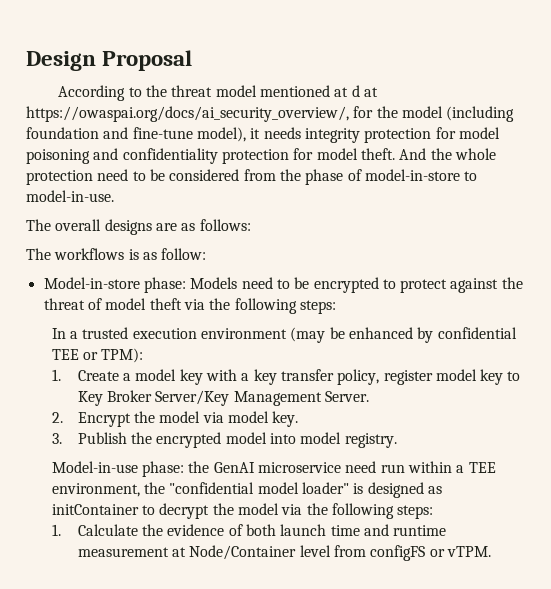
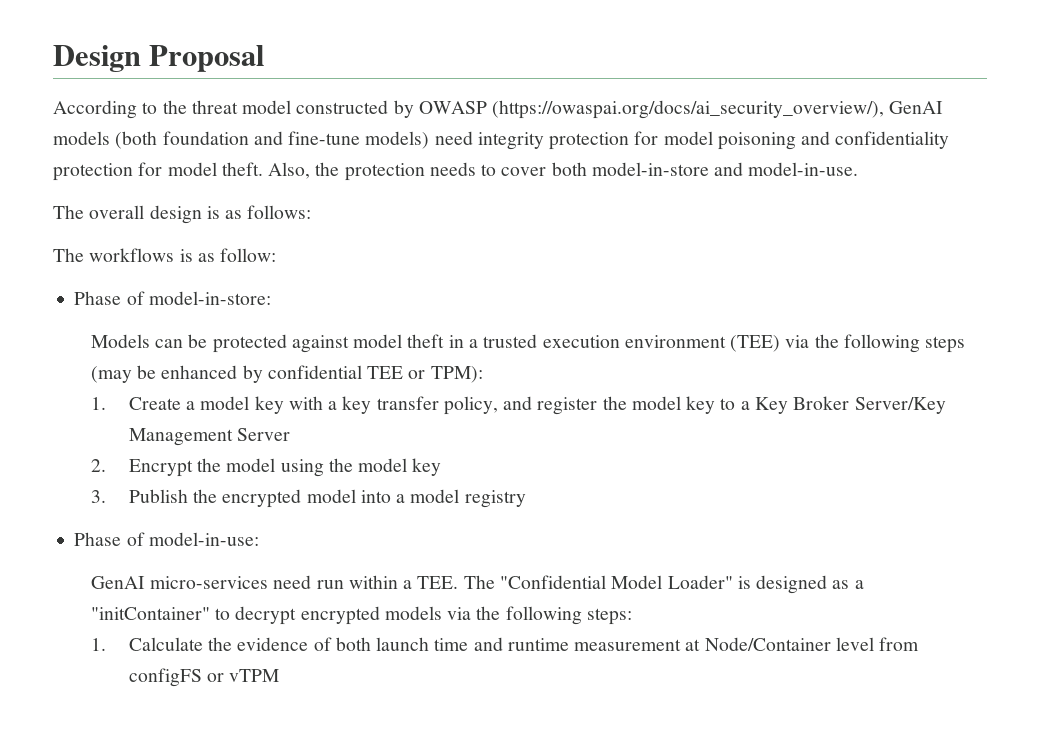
- According to the threat model mentioned at d at https://owaspai.org/docs/ai_security_overview/, for the model (including foundation and fine-tune model), it needs integrity protection for model poisoning and confidentiality protection for model theft.
+ According to the threat model constructed by OWASP (https://owaspai.org/docs/ai_security_overview/), GenAI models (both foundation and fine-tune models) need integrity protection for model poisoning and confidentiality protection for model theft.
- And the whole protection need to be considered from the phase of model-in-store to model-in-use.
+ Also, the protection needs to cover both model-in-store and model-in-use.
- The overall designs are as follows:
+ The overall design is as follows:
- Model-in-store phase: Models need to be encrypted to protect against the threat of model theft via the following steps:
- In a trusted execution environment (may be enhanced by confidential TEE or TPM):
+ Phase of model-in-store:
+ Models can be protected against model theft in a trusted execution environment (TEE) via the following steps (may be enhanced by confidential TEE or TPM):
- 1. Create a model key with a key transfer policy, register model key to Key Broker Server/Key Management Server.
+ 1. Create a model key with a key transfer policy, and register the model key to a Key Broker Server/Key Management Server
- 2. Encrypt the model via model key.
+ 2. Encrypt the model using the model key
- 3. Publish the encrypted model into model registry.
- Model-in-use phase: the GenAI microservice need run within a TEE environment, the "confidential model loader" is designed as initContainer to decrypt the model via the following steps:
+ 3. Publish the encrypted model into a model registry
+ Phase of model-in-use:
+ GenAI micro-services need run within a TEE. The "Confidential Model Loader" is designed as a "initContainer" to decrypt encrypted models via the following steps:
- 1. Calculate the evidence of both launch time and runtime measurement at Node/Container level from configFS or vTPM.
+ 1. Calculate the evidence of both launch time and runtime measurement at Node/Container level from configFS or vTPM

